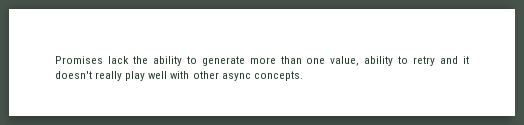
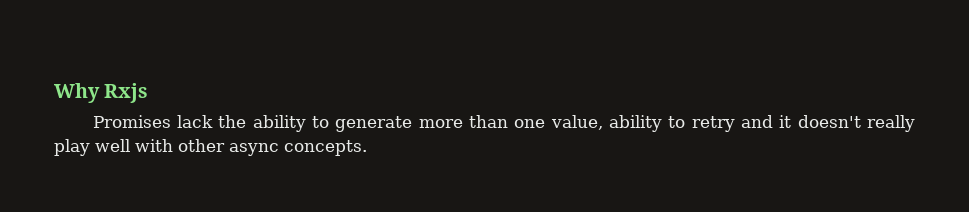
+ Why Rxjs

